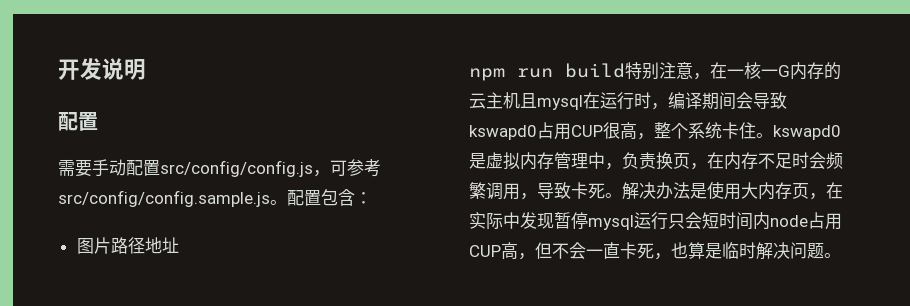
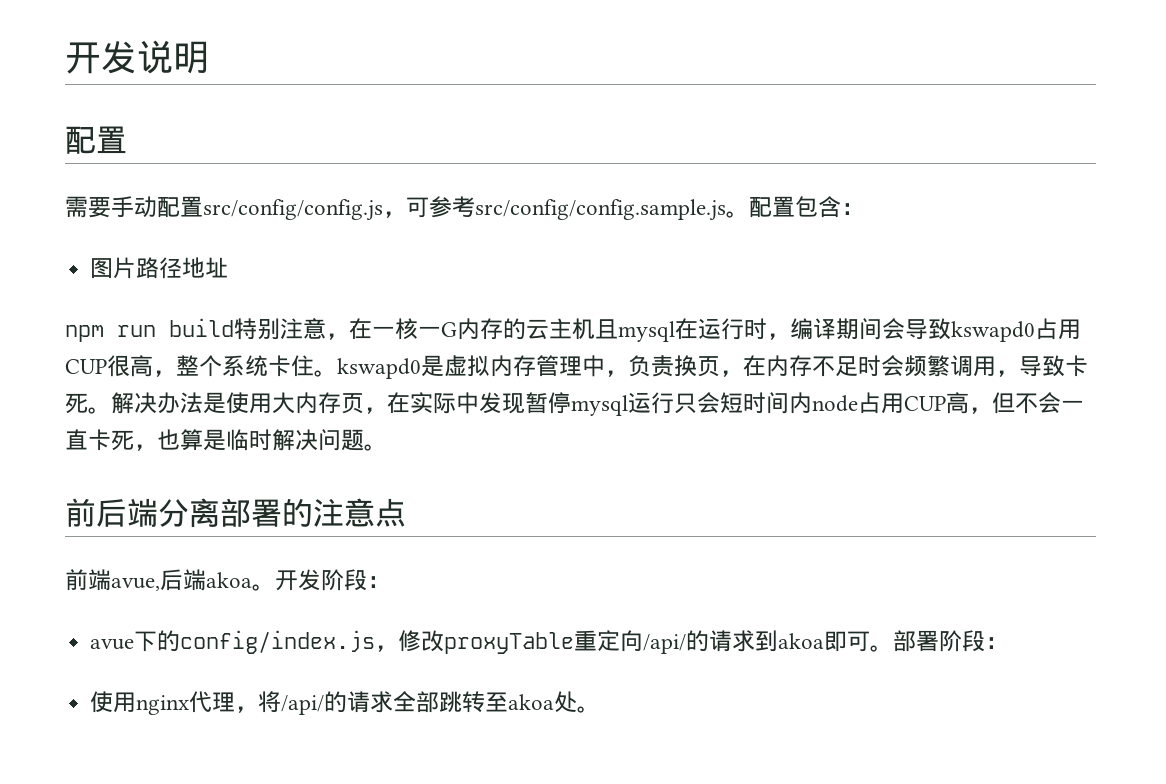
+ 前后端分离部署的注意点
+ 前端avue,后端akoa。开发阶段：
+ avue下的config/index.js，修改proxyTable重定向/api/的请求到akoa即可。部署阶段：
+ 使用nginx代理，将/api/的请求全部跳转至akoa处。

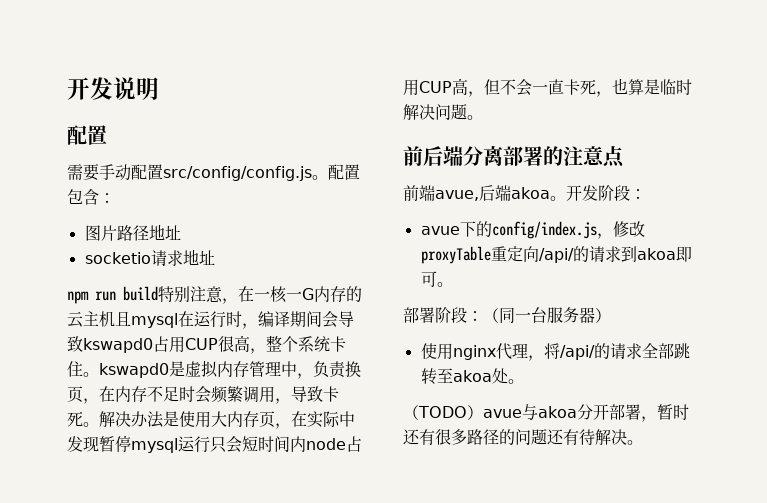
- 需要手动配置src/config/config.js，可参考src/config/config.sample.js。
+ 需要手动配置src/config/config.js。
+ socketio请求地址
- avue下的config/index.js，修改proxyTable重定向/api/的请求到akoa即可。部署阶段：
+ avue下的config/index.js，修改proxyTable重定向/api/的请求到akoa即可。
+ 部署阶段：（同一台服务器）
+ （TODO）avue与akoa分开部署，暂时还有很多路径的问题还有待解决。

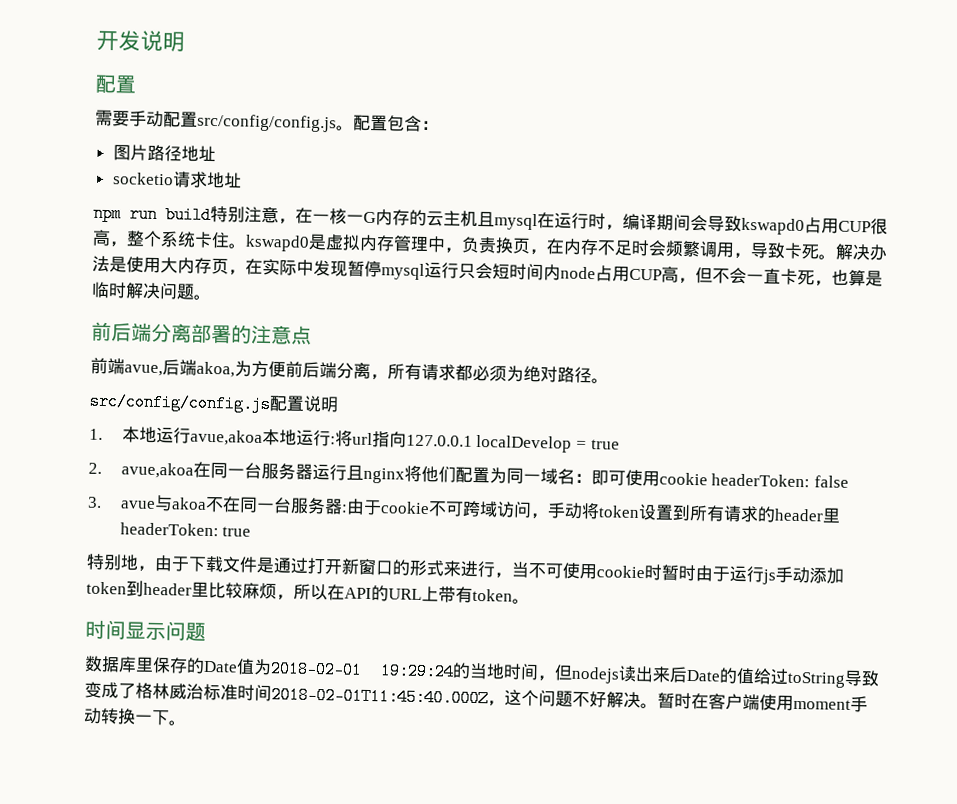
- 前端avue,后端akoa。开发阶段：
- avue下的config/index.js，修改proxyTable重定向/api/的请求到akoa即可。
- 部署阶段：（同一台服务器）
- 使用nginx代理，将/api/的请求全部跳转至akoa处。
- （TODO）avue与akoa分开部署，暂时还有很多路径的问题还有待解决。
+ 前端avue,后端akoa,为方便前后端分离，所有请求都必须为绝对路径。
+ src/config/config.js配置说明
+ 1.本地运行avue,akoa本地运行:将url指向127.0.0.1 localDevelop = true
+ 2. avue,akoa在同一台服务器运行且nginx将他们配置为同一域名：即可使用cookie headerToken: false
+ 3. avue与akoa不在同一台服务器:由于cookie不可跨域访问，手动将token设置到所有请求的header里headerToken: true
+ 特别地，由于下载文件是通过打开新窗口的形式来进行，当不可使用cookie时暂时由于运行js手动添加token到header里比较麻烦，所以在API的URL上带有token。
+ 时间显示问题
+ 数据库里保存的Date值为2018-02-01 19:29:24的当地时间，但nodejs读出来后Date的值给过toString导致变成了格林威治标准时间2018-02-01T11:45:40.000Z，这个问题不好解决。暂时在客户端使用moment手动转换一下。

